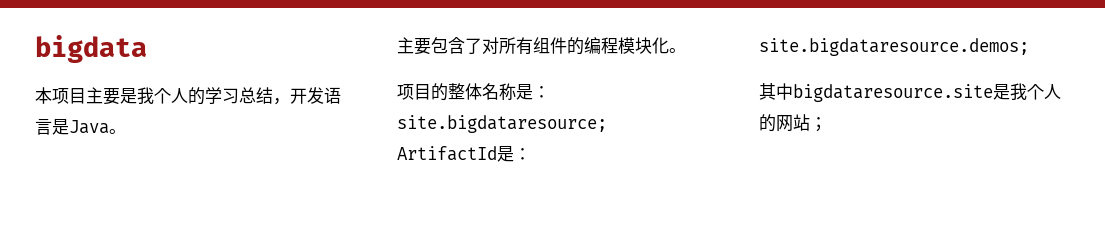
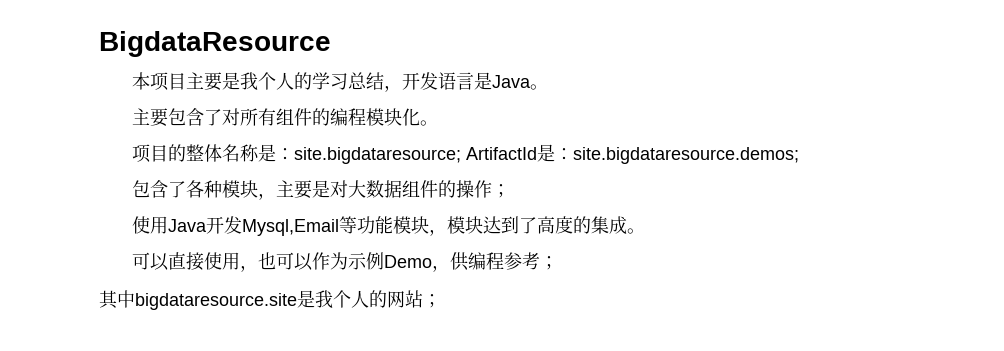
- bigdata
+ BigdataResource
+ 包含了各种模块，主要是对大数据组件的操作；
+ 使用Java开发Mysql,Email等功能模块，模块达到了高度的集成。
+ 可以直接使用，也可以作为示例Demo，供编程参考；

